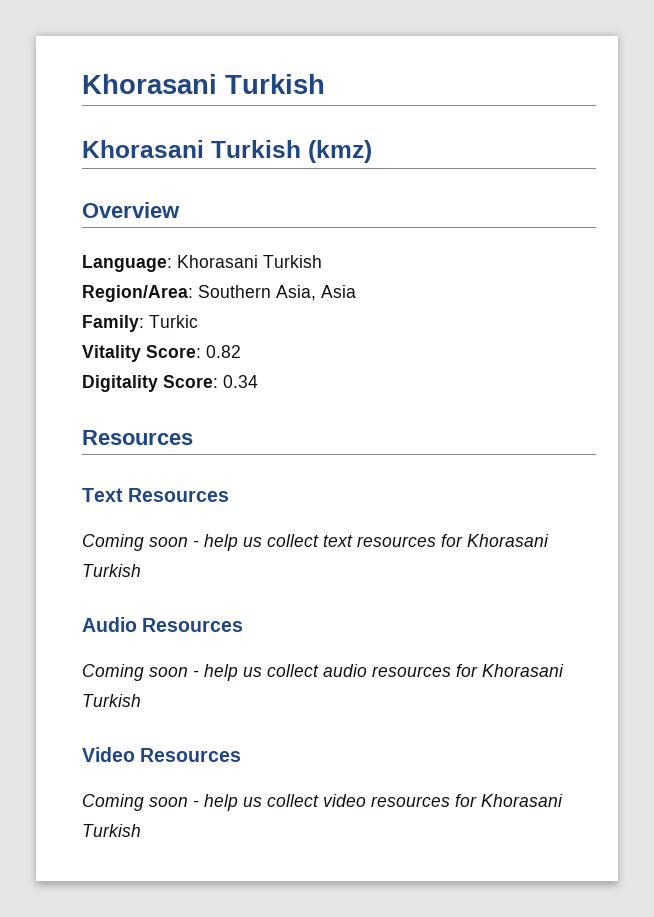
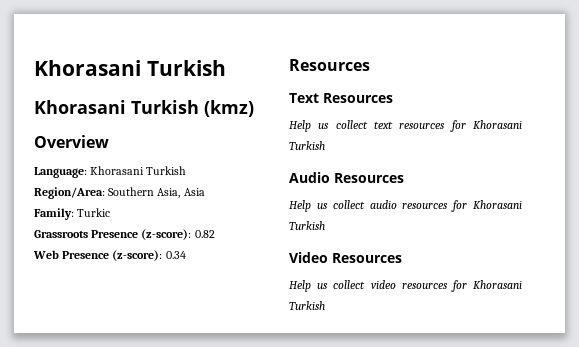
- Vitality Score: 0.82
- Digitality Score: 0.34
+ Grassroots Presence (z-score): 0.82
+ Web Presence (z-score): 0.34
- Coming soon - help us collect text resources for Khorasani Turkish
+ Help us collect text resources for Khorasani Turkish
- Coming soon - help us collect audio resources for Khorasani Turkish
+ Help us collect audio resources for Khorasani Turkish
- Coming soon - help us collect video resources for Khorasani Turkish
+ Help us collect video resources for Khorasani Turkish

